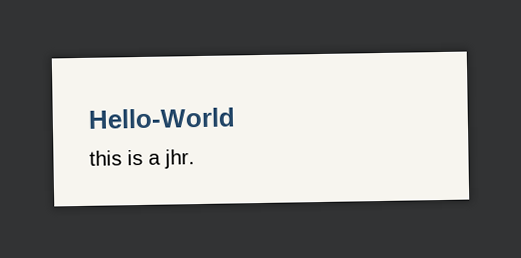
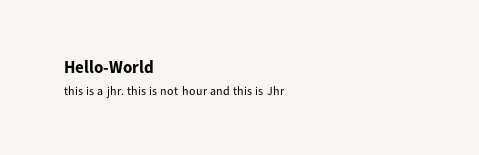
- this is a jhr.
+ this is a jhr. this is not hour and this is Jhr

